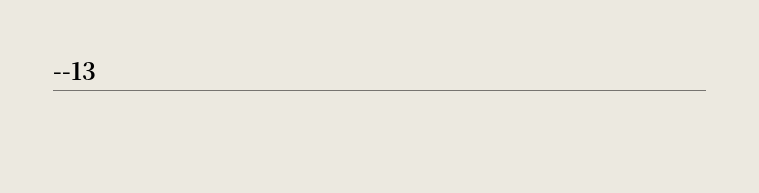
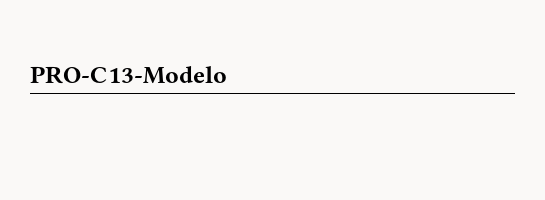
- --13
+ PRO-C13-Modelo

